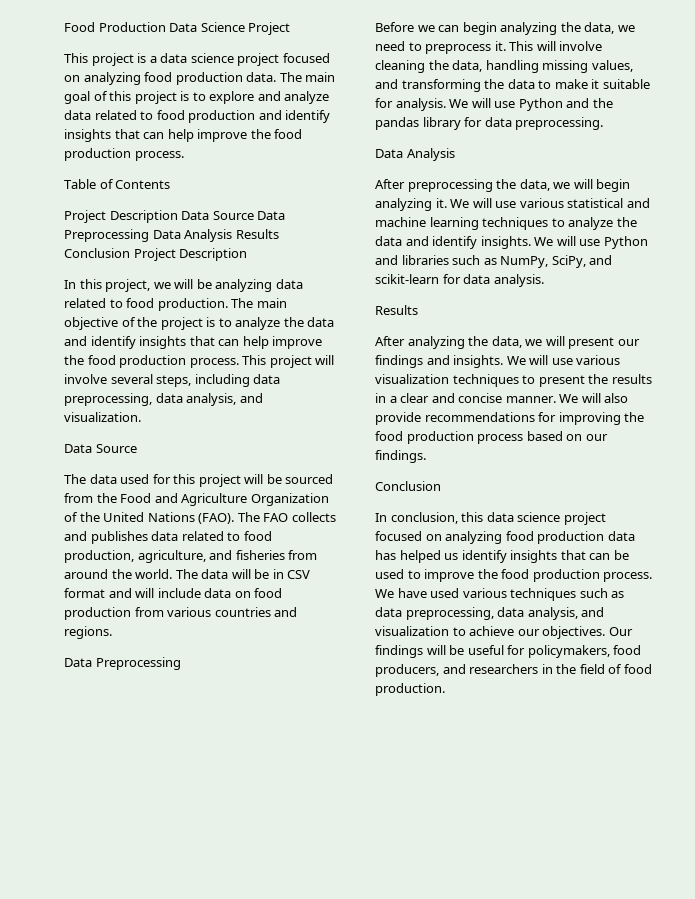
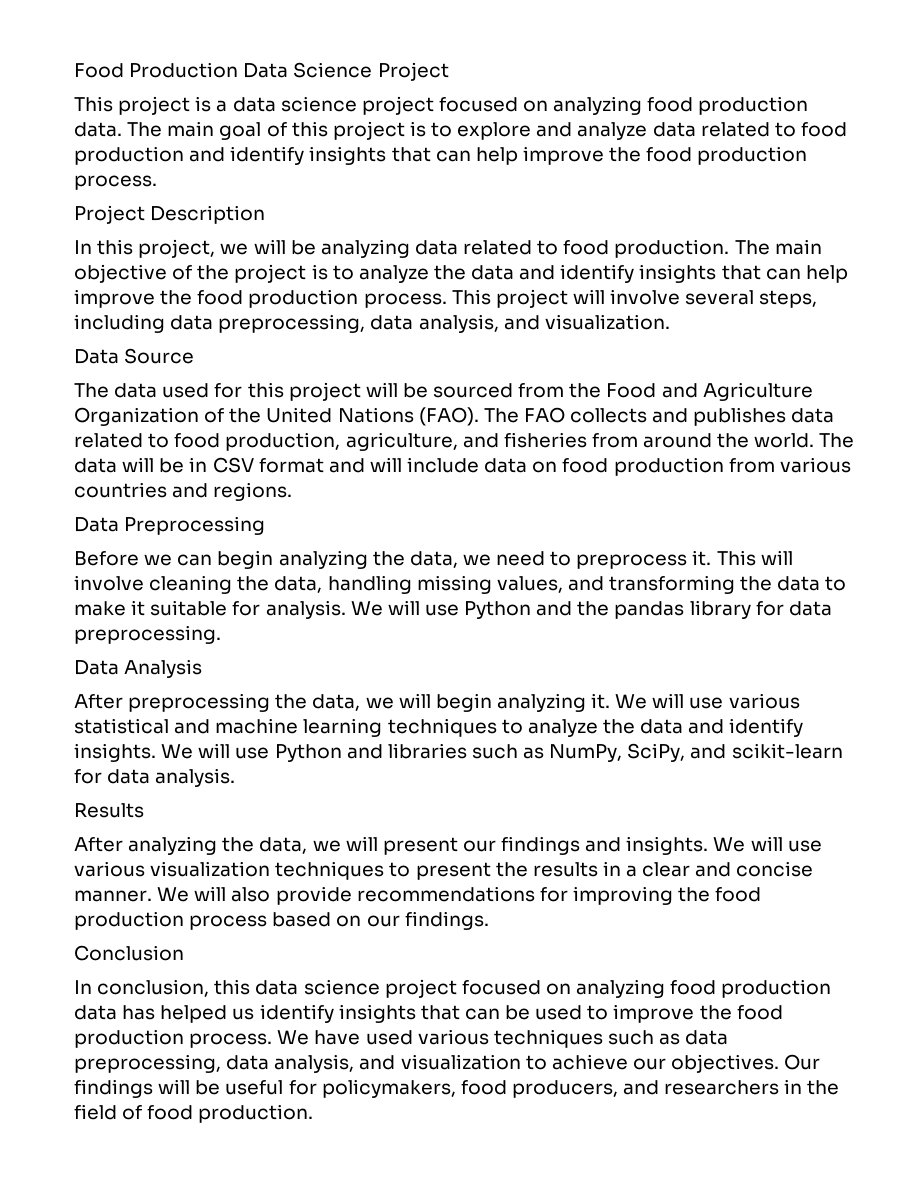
- Table of Contents
- Project Description Data Source Data Preprocessing Data Analysis Results Conclusion Project Description
+ Project Description

